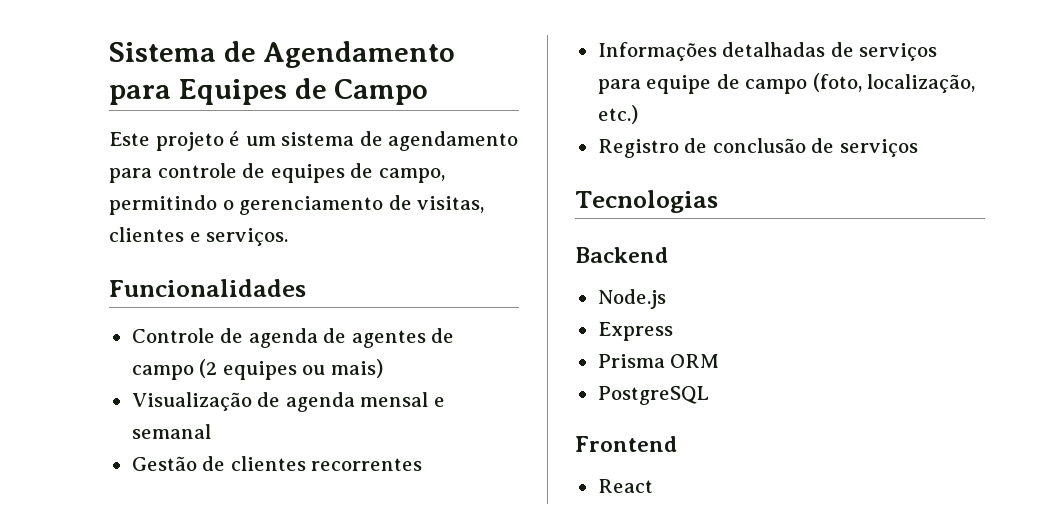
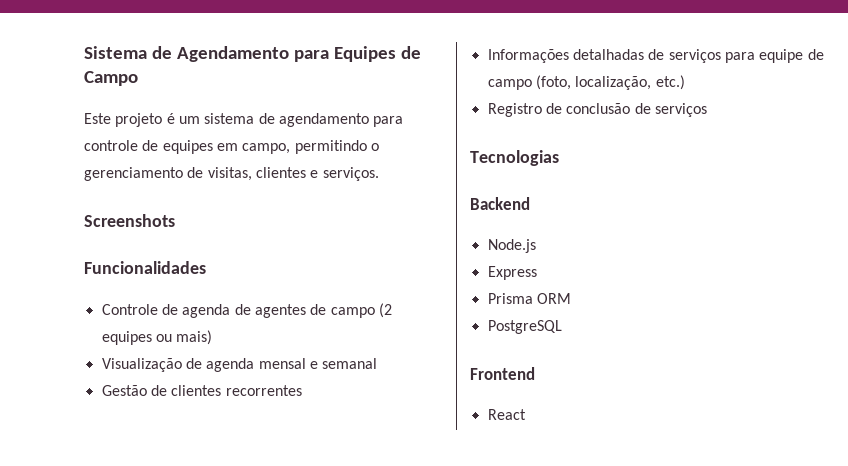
- Este projeto é um sistema de agendamento para controle de equipes de campo, permitindo o gerenciamento de visitas, clientes e serviços.
+ Este projeto é um sistema de agendamento para controle de equipes em campo, permitindo o gerenciamento de visitas, clientes e serviços.
+ Screenshots

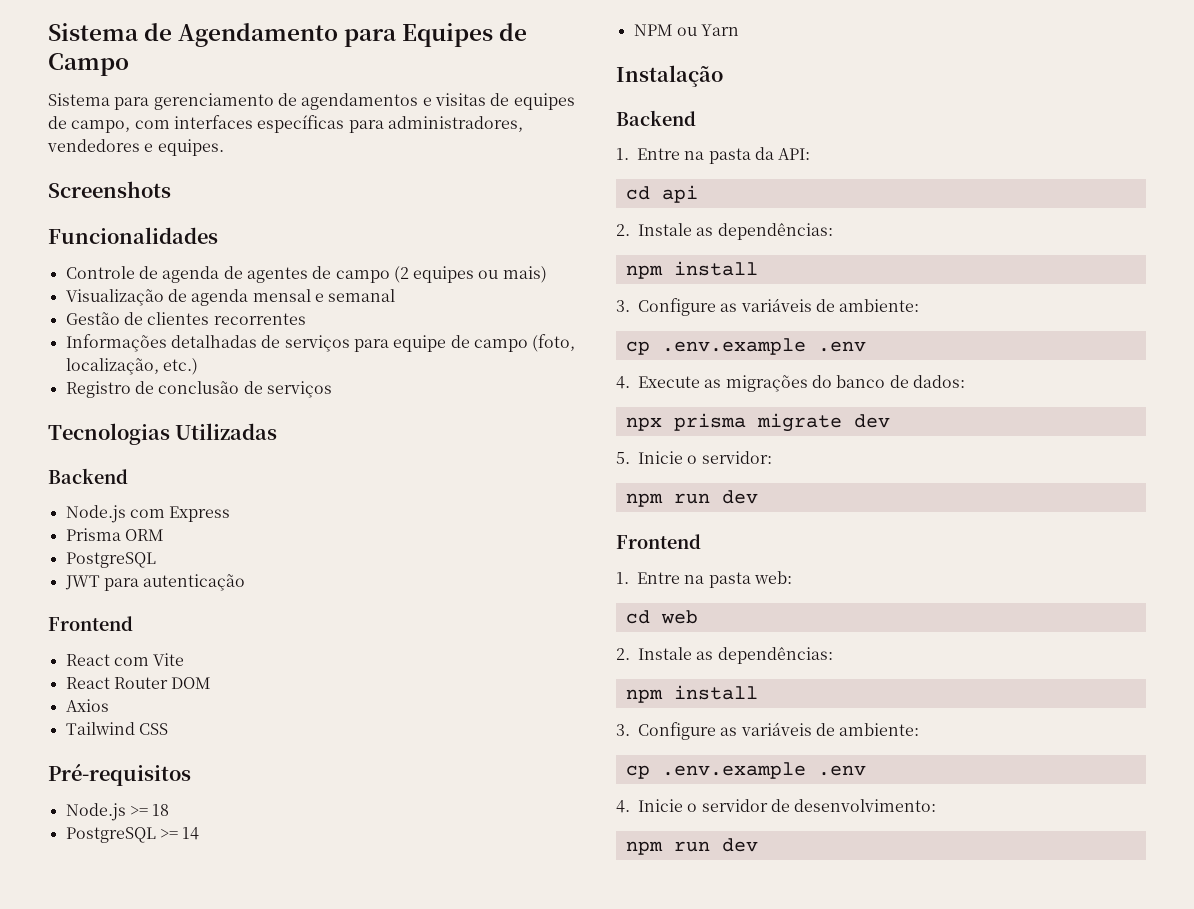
- Este projeto é um sistema de agendamento para controle de equipes em campo, permitindo o gerenciamento de visitas, clientes e serviços.
+ Sistema para gerenciamento de agendamentos e visitas de equipes de campo, com interfaces específicas para administradores, vendedores e equipes.
- Tecnologias
+ Tecnologias Utilizadas
- Node.js
- Express
+ Node.js com Express
+ JWT para autenticação
- React
+ React com Vite
+ React Router DOM
+ Axios
+ Tailwind CSS
+ Pré-requisitos
+ Node.js >= 18
+ PostgreSQL >= 14
+ NPM ou Yarn
+ Instalação
+ Backend
+ 1. Entre na pasta da API:
+ cd api
+ 2. Instale as dependências:
+ npm install
+ 3. Configure as variáveis de ambiente:
+ cp .env.example .env
+ 4. Execute as migrações do banco de dados:
+ npx prisma migrate dev
+ 5. Inicie o servidor:
+ npm run dev
+ Frontend
+ 1. Entre na pasta web:
+ cd web
+ 2. Instale as dependências:
+ npm install
+ 3. Configure as variáveis de ambiente:
+ cp .env.example .env
+ 4. Inicie o servidor de desenvolvimento:
+ npm run dev

